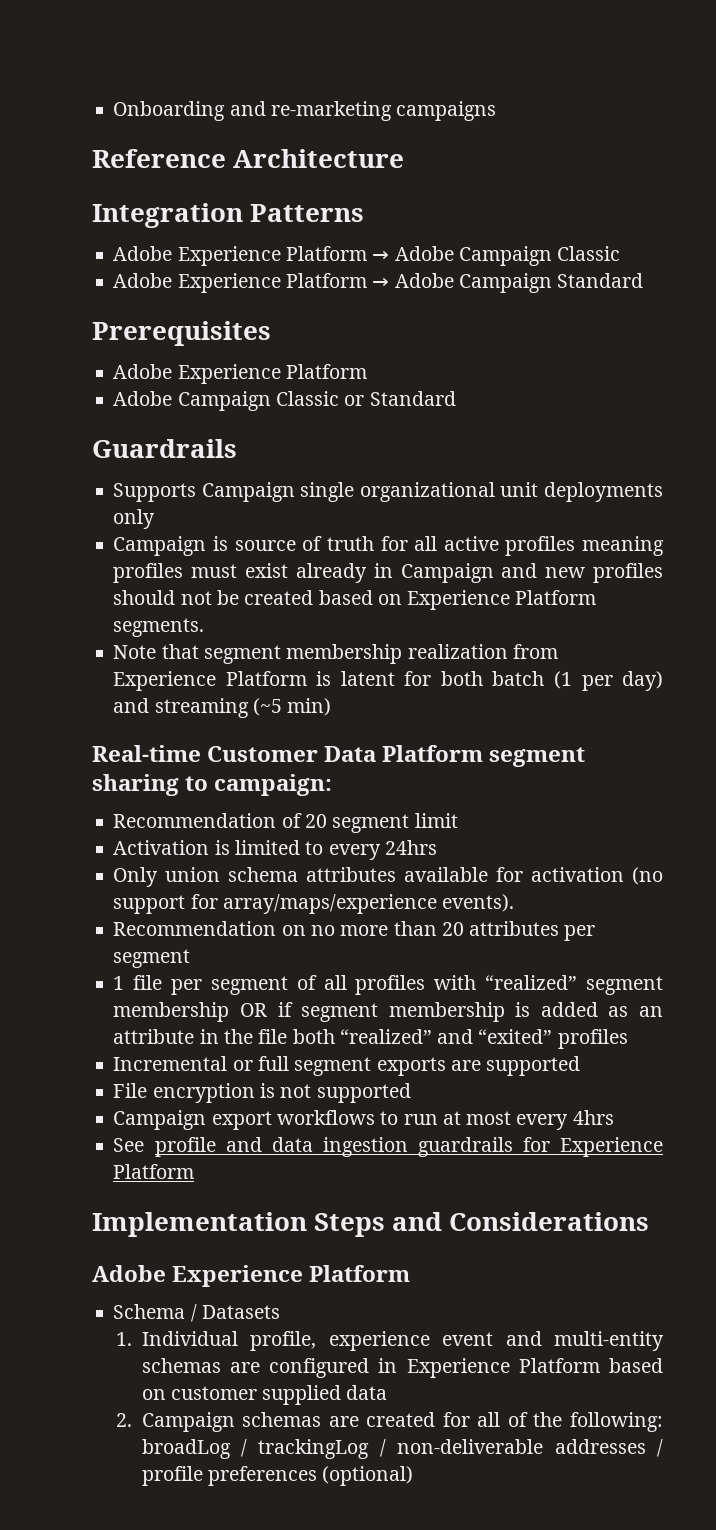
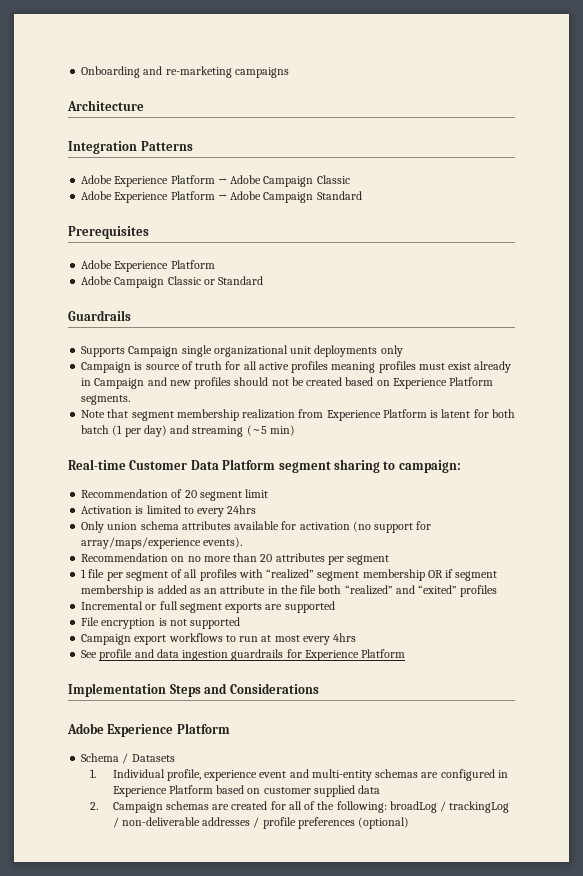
- Reference Architecture
+ Architecture

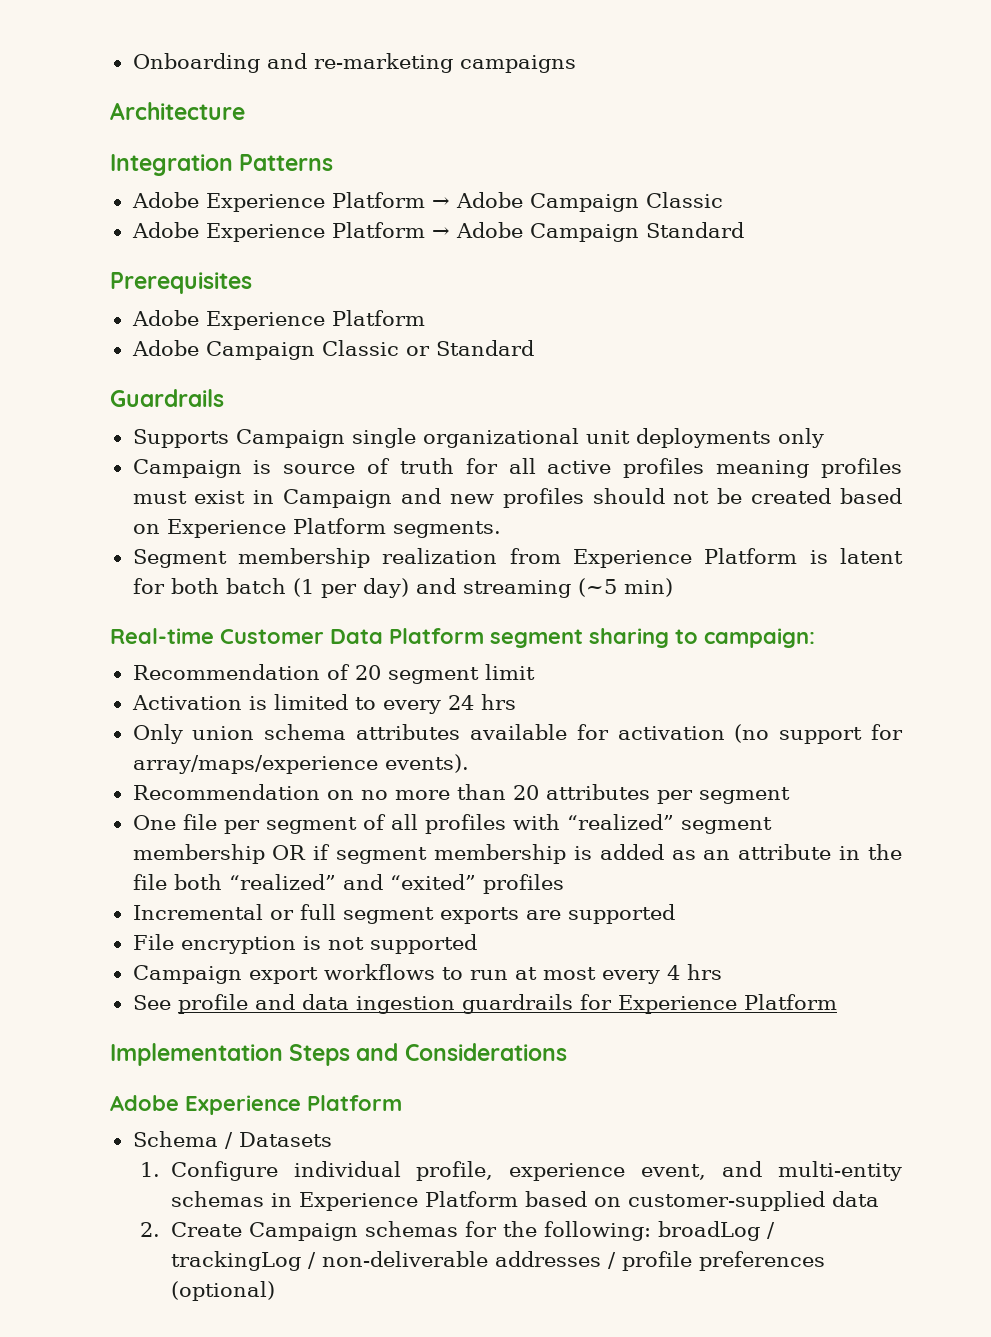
- Campaign is source of truth for all active profiles meaning profiles must exist already in Campaign and new profiles should not be created based on Experience Platform segments.
+ Campaign is source of truth for all active profiles meaning profiles must exist in Campaign and new profiles should not be created based on Experience Platform segments.
- Note that segment membership realization from Experience Platform is latent for both batch (1 per day) and streaming (~5 min)
+ Segment membership realization from Experience Platform is latent for both batch (1 per day) and streaming (~5 min)
- Activation is limited to every 24hrs
+ Activation is limited to every 24 hrs
- 1 file per segment of all profiles with “realized” segment membership OR if segment membership is added as an attribute in the file both “realized” and “exited” profiles
+ One file per segment of all profiles with “realized” segment membership OR if segment membership is added as an attribute in the file both “realized” and “exited” profiles
- Campaign export workflows to run at most every 4hrs
+ Campaign export workflows to run at most every 4 hrs
- 1. Individual profile, experience event and multi-entity schemas are configured in Experience Platform based on customer supplied data
+ 1. Configure individual profile, experience event, and multi-entity schemas in Experience Platform based on customer-supplied data
- 2. Campaign schemas are created for all of the following: broadLog / trackingLog / non-deliverable addresses / profile preferences (optional)
+ 2. Create Campaign schemas for the following: broadLog / trackingLog / non-deliverable addresses / profile preferences (optional)

